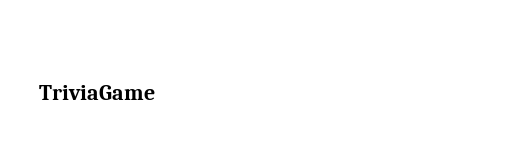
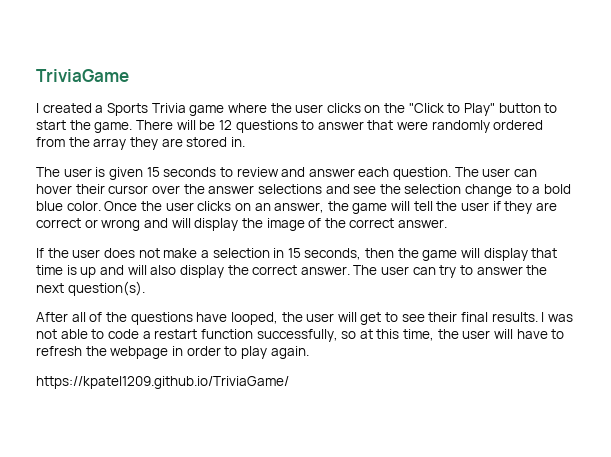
+ I created a Sports Trivia game where the user clicks on the "Click to Play" button to start the game. There will be 12 questions to answer that were randomly ordered from the array they are stored in.
+ The user is given 15 seconds to review and answer each question. The user can hover their cursor over the answer selections and see the selection change to a bold blue color. Once the user clicks on an answer, the game will tell the user if they are correct or wrong and will display the image of the correct answer.
+ If the user does not make a selection in 15 seconds, then the game will display that time is up and will also display the correct answer. The user can try to answer the next question(s).
+ After all of the questions have looped, the user will get to see their final results. I was not able to code a restart function successfully, so at this time, the user will have to refresh the webpage in order to play again.
+ https://kpatel1209.github.io/TriviaGame/

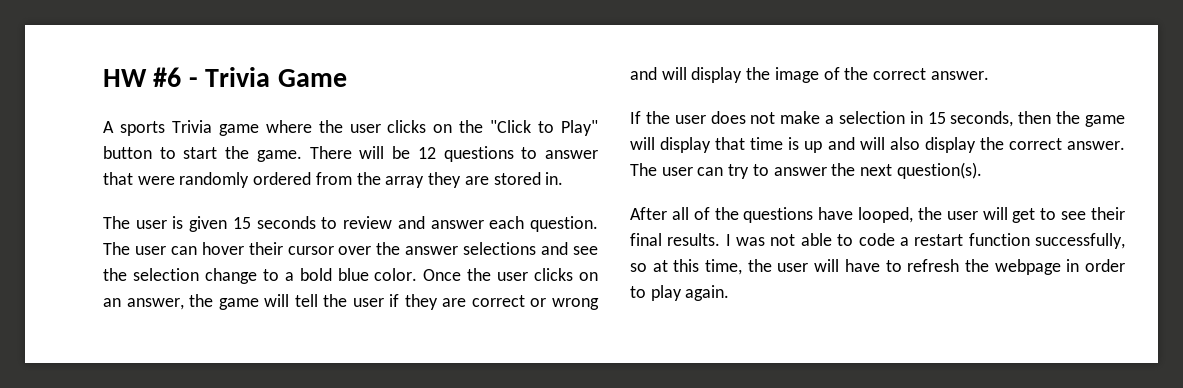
- TriviaGame
- I created a Sports Trivia game where the user clicks on the "Click to Play" button to start the game.
+ HW #6 - Trivia Game
+ A sports Trivia game where the user clicks on the "Click to Play" button to start the game.
- https://kpatel1209.github.io/TriviaGame/

